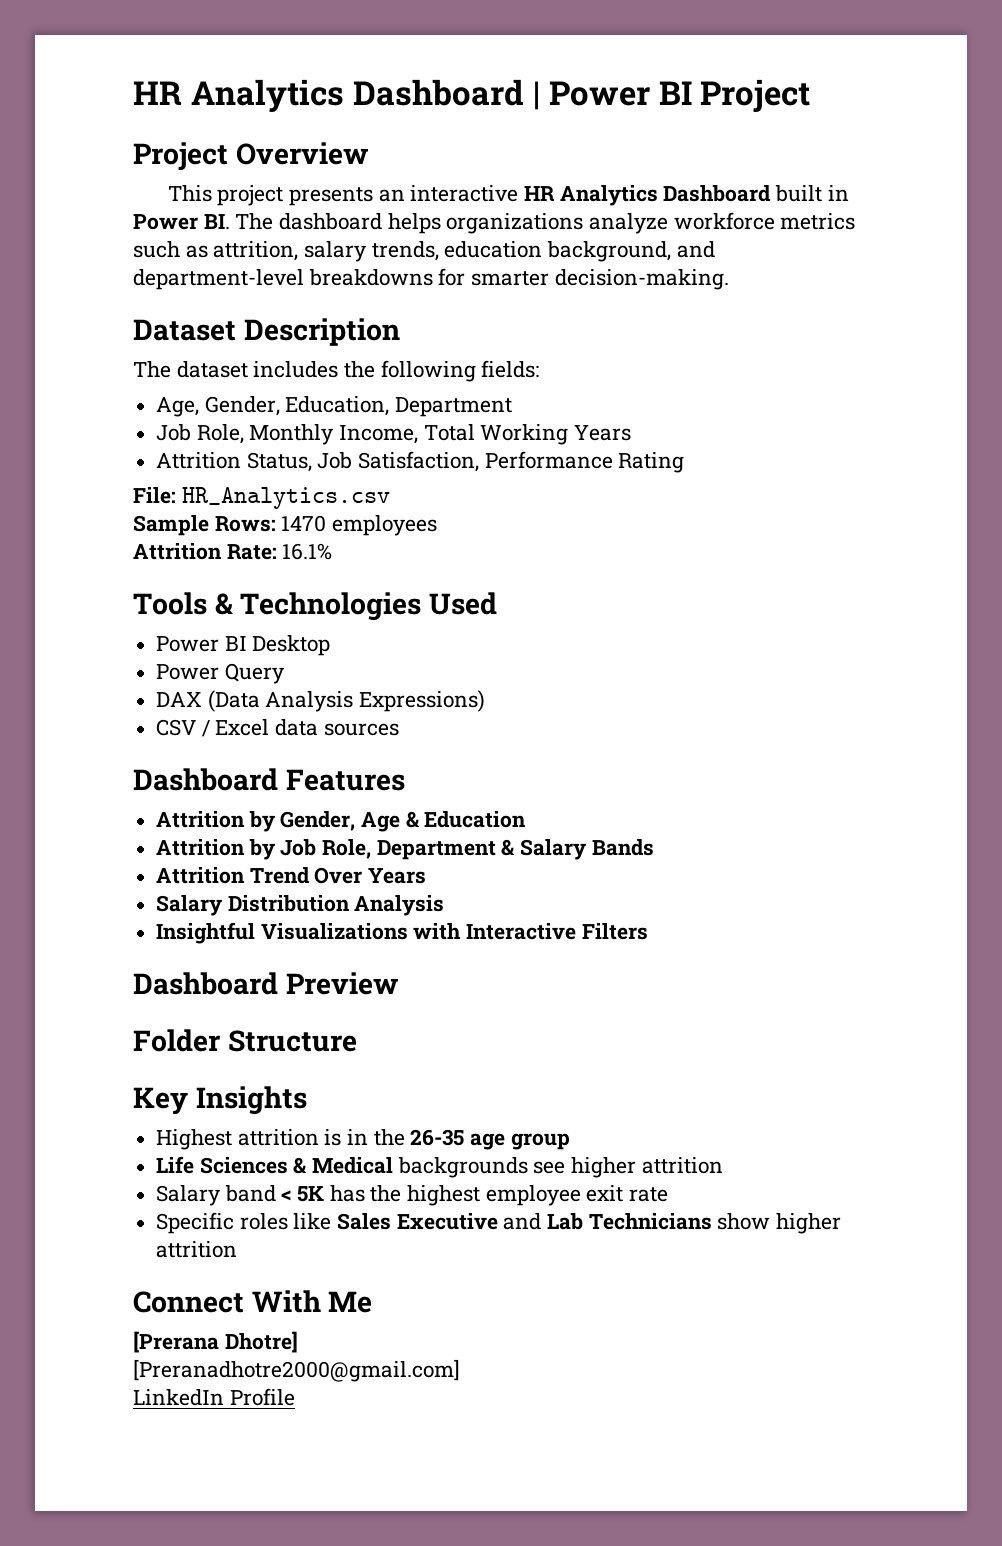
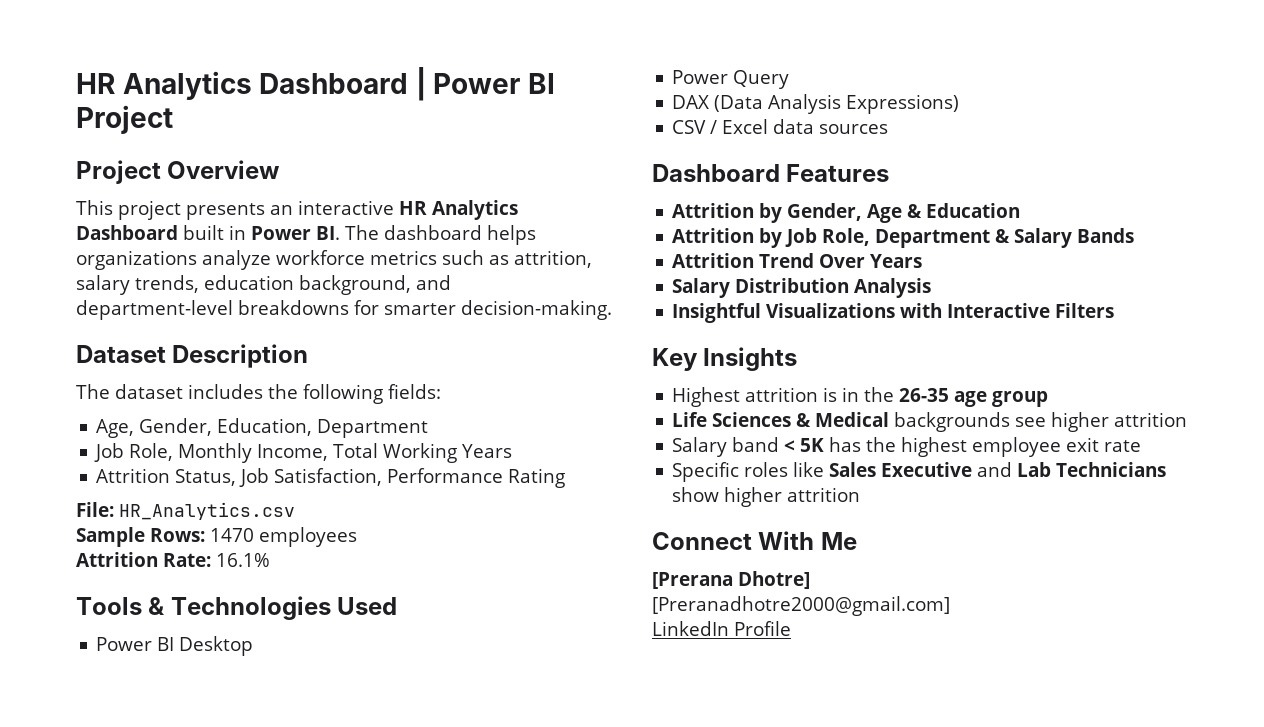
- Dashboard Preview
- Folder Structure

